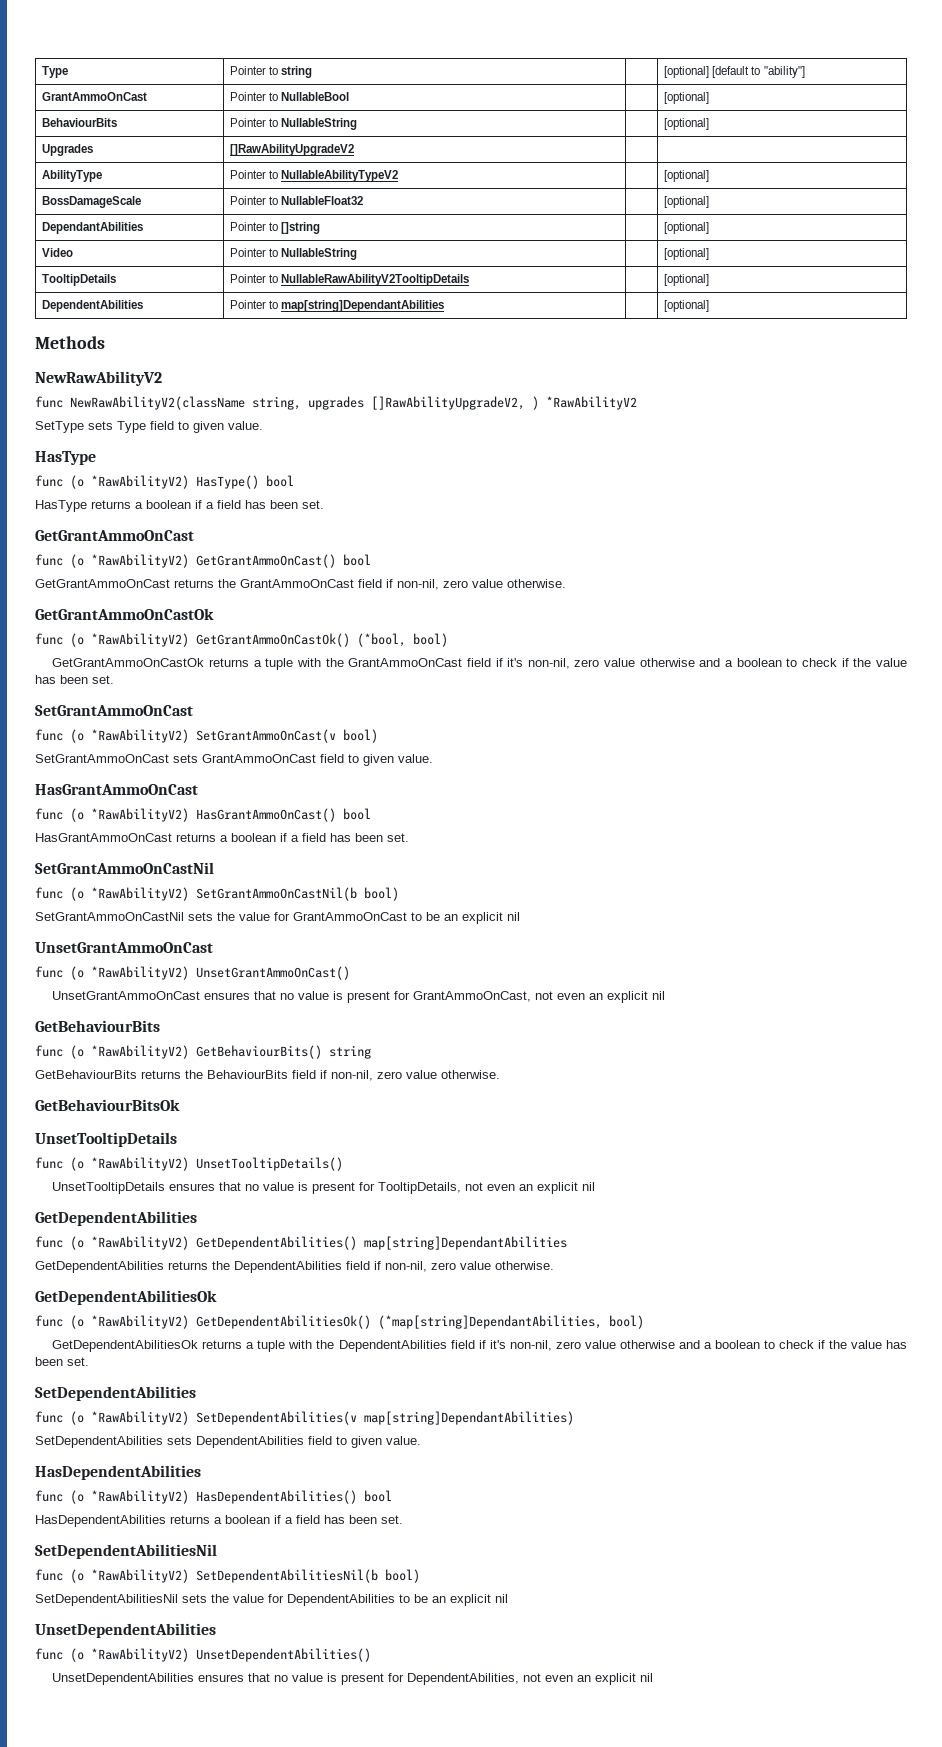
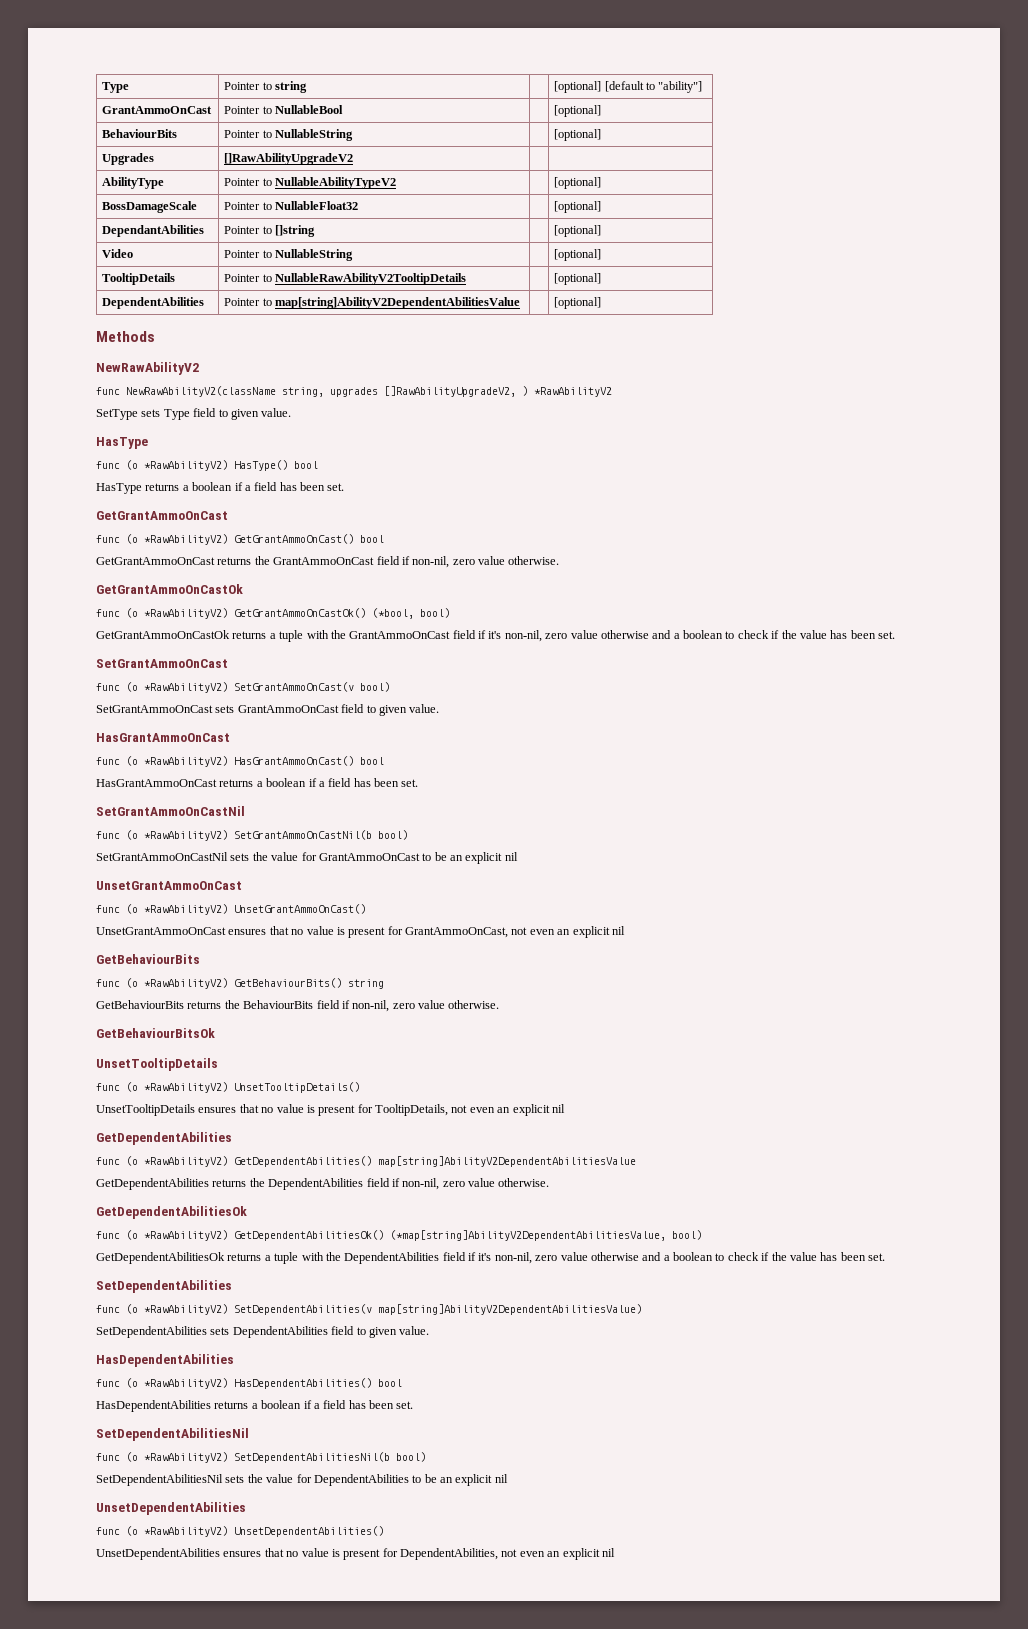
- DependentAbilities | Pointer to map[string]DependantAbilities | | [optional]
+ DependentAbilities | Pointer to map[string]AbilityV2DependentAbilitiesValue | | [optional]
- func (o *RawAbilityV2) GetDependentAbilities() map[string]DependantAbilities
+ func (o *RawAbilityV2) GetDependentAbilities() map[string]AbilityV2DependentAbilitiesValue
- func (o *RawAbilityV2) GetDependentAbilitiesOk() (*map[string]DependantAbilities, bool)
+ func (o *RawAbilityV2) GetDependentAbilitiesOk() (*map[string]AbilityV2DependentAbilitiesValue, bool)
- func (o *RawAbilityV2) SetDependentAbilities(v map[string]DependantAbilities)
+ func (o *RawAbilityV2) SetDependentAbilities(v map[string]AbilityV2DependentAbilitiesValue)

